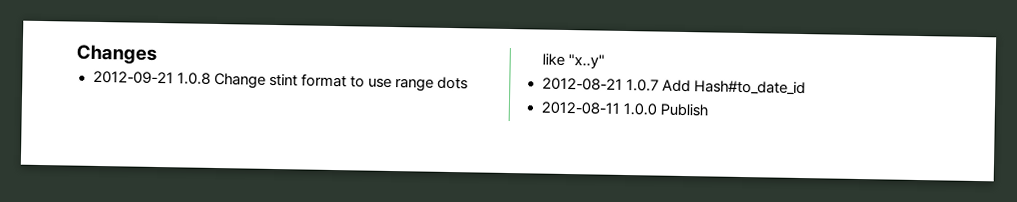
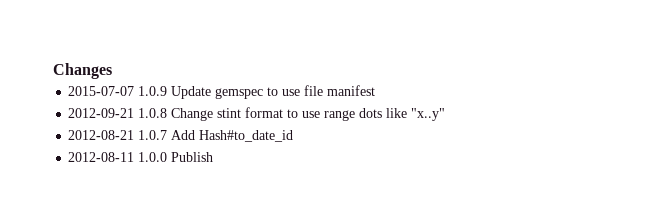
+ 2015-07-07 1.0.9 Update gemspec to use file manifest

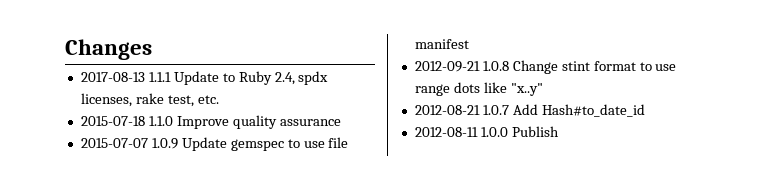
+ 2017-08-13 1.1.1 Update to Ruby 2.4, spdx licenses, rake test, etc.
+ 2015-07-18 1.1.0 Improve quality assurance

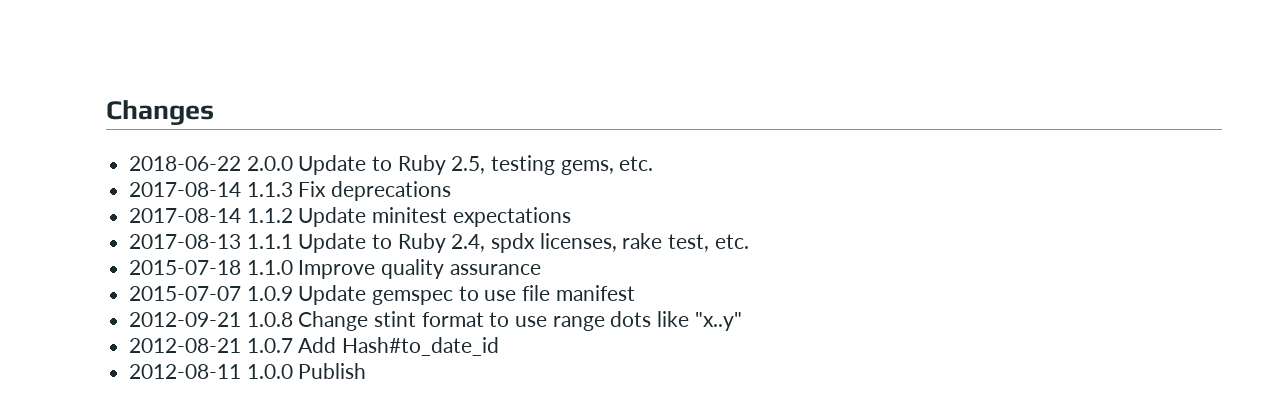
+ 2018-06-22 2.0.0 Update to Ruby 2.5, testing gems, etc.
+ 2017-08-14 1.1.3 Fix deprecations
+ 2017-08-14 1.1.2 Update minitest expectations

